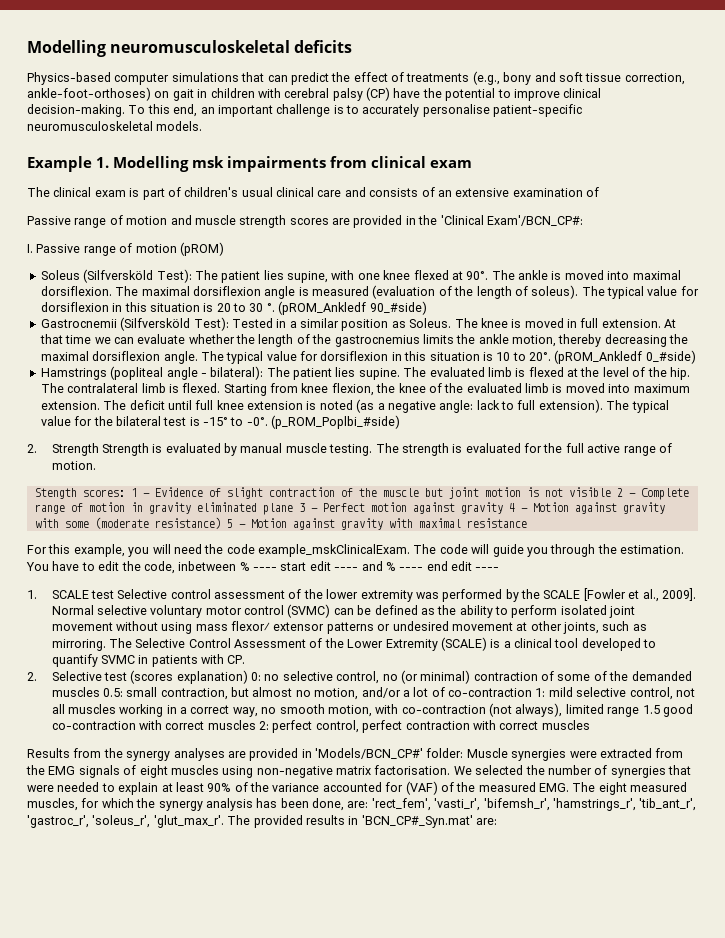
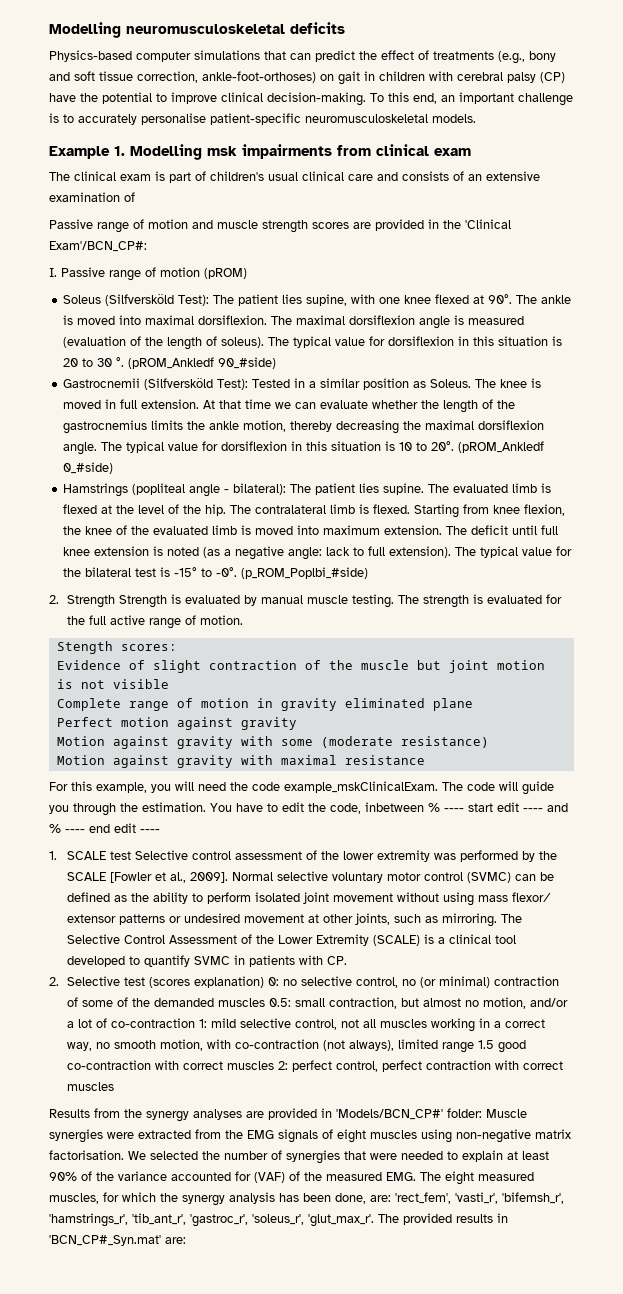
- Stength scores: 1 - Evidence of slight contraction of the muscle but joint motion is not visible 2 - Complete range of motion in gravity eliminated plane 3 - Perfect motion against gravity 4 - Motion against gravity with some (moderate resistance) 5 - Motion against gravity with maximal resistance
+ Stength scores:
+ Evidence of slight contraction of the muscle but joint motion is not visible
+ Complete range of motion in gravity eliminated plane
+ Perfect motion against gravity
+ Motion against gravity with some (moderate resistance)
+ Motion against gravity with maximal resistance

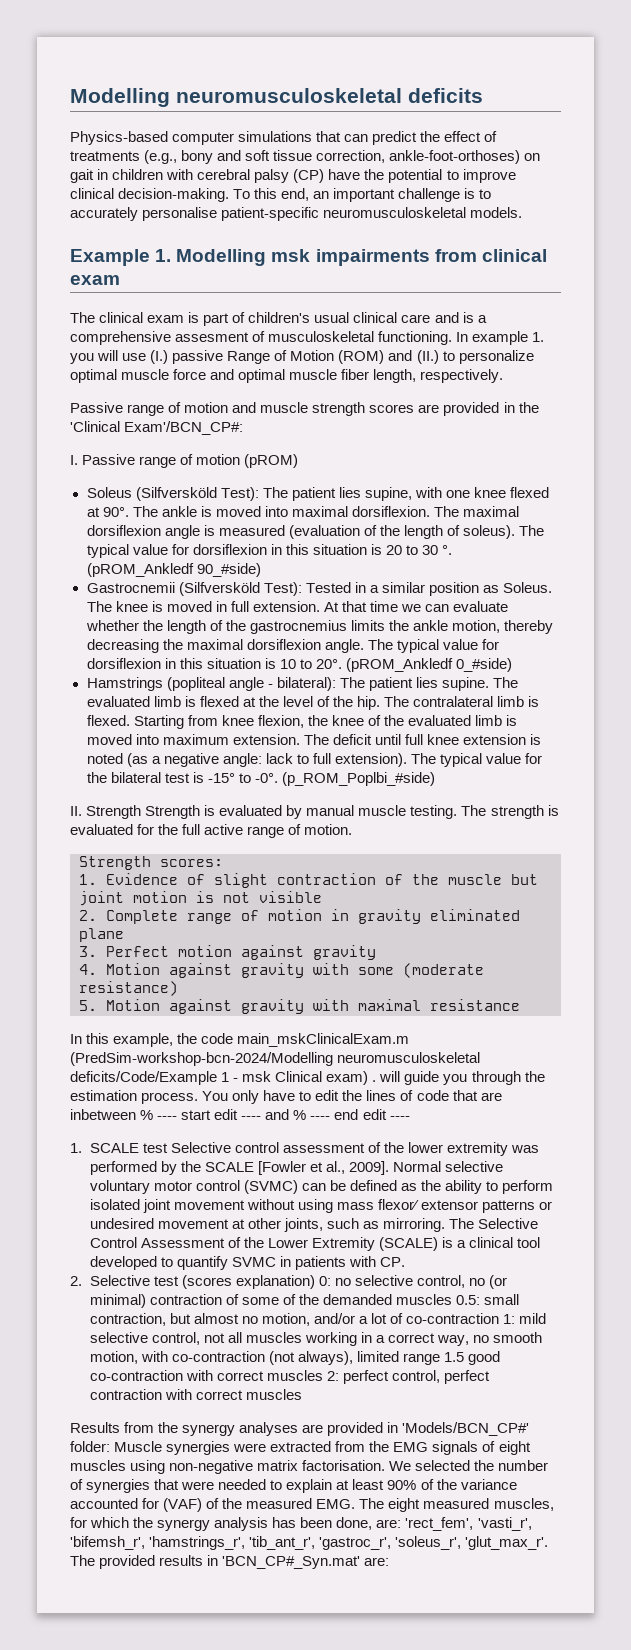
- The clinical exam is part of children's usual clinical care and consists of an extensive examination of
+ The clinical exam is part of children's usual clinical care and is a comprehensive assesment of musculoskeletal functioning. In example 1. you will use (I.) passive Range of Motion (ROM) and (II.) to personalize optimal muscle force and optimal muscle fiber length, respectively.
- 2. Strength Strength is evaluated by manual muscle testing.
+ II. Strength Strength is evaluated by manual muscle testing.
- Stength scores:
+ Strength scores:
- Evidence of slight contraction of the muscle but joint motion is not visible
+ 1. Evidence of slight contraction of the muscle but joint motion is not visible
- Complete range of motion in gravity eliminated plane
+ 2. Complete range of motion in gravity eliminated plane
- Perfect motion against gravity
+ 3. Perfect motion against gravity
- Motion against gravity with some (moderate resistance)
+ 4. Motion against gravity with some (moderate resistance)
- Motion against gravity with maximal resistance
+ 5. Motion against gravity with maximal resistance
- For this example, you will need the code example_mskClinicalExam. The code will guide you through the estimation. You have to edit the code, inbetween % ---- start edit ---- and % ---- end edit ----
+ In this example, the code main_mskClinicalExam.m (PredSim-workshop-bcn-2024/Modelling neuromusculoskeletal deficits/Code/Example 1 - msk Clinical exam) . will guide you through the estimation process. You only have to edit the lines of code that are inbetween % ---- start edit ---- and % ---- end edit ----

